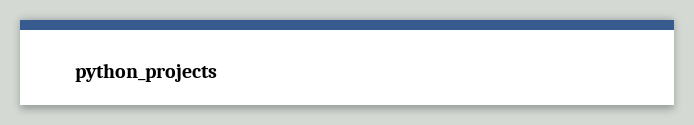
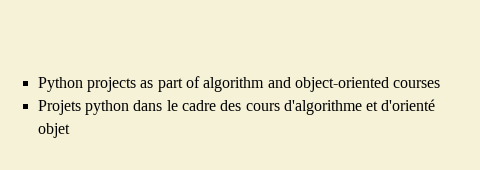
- python_projects
+ Python projects as part of algorithm and object-oriented courses
+ Projets python dans le cadre des cours d'algorithme et d'orienté objet

